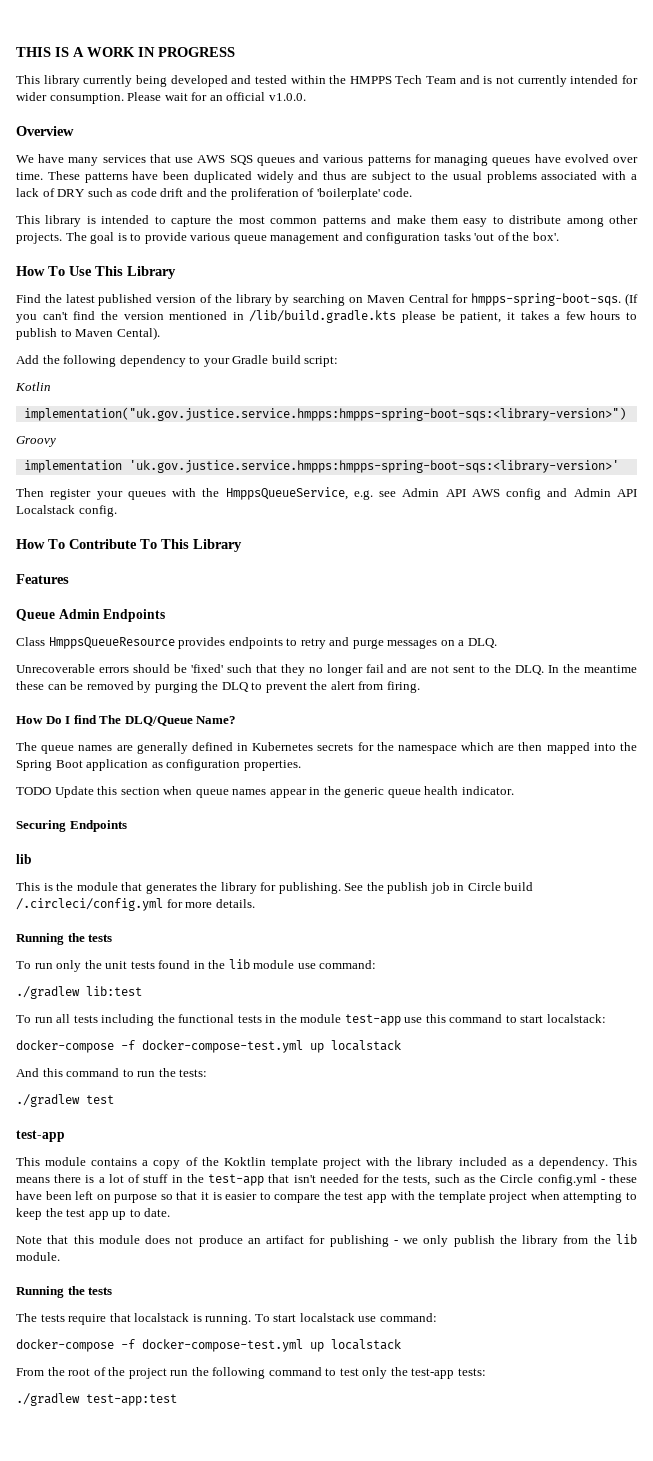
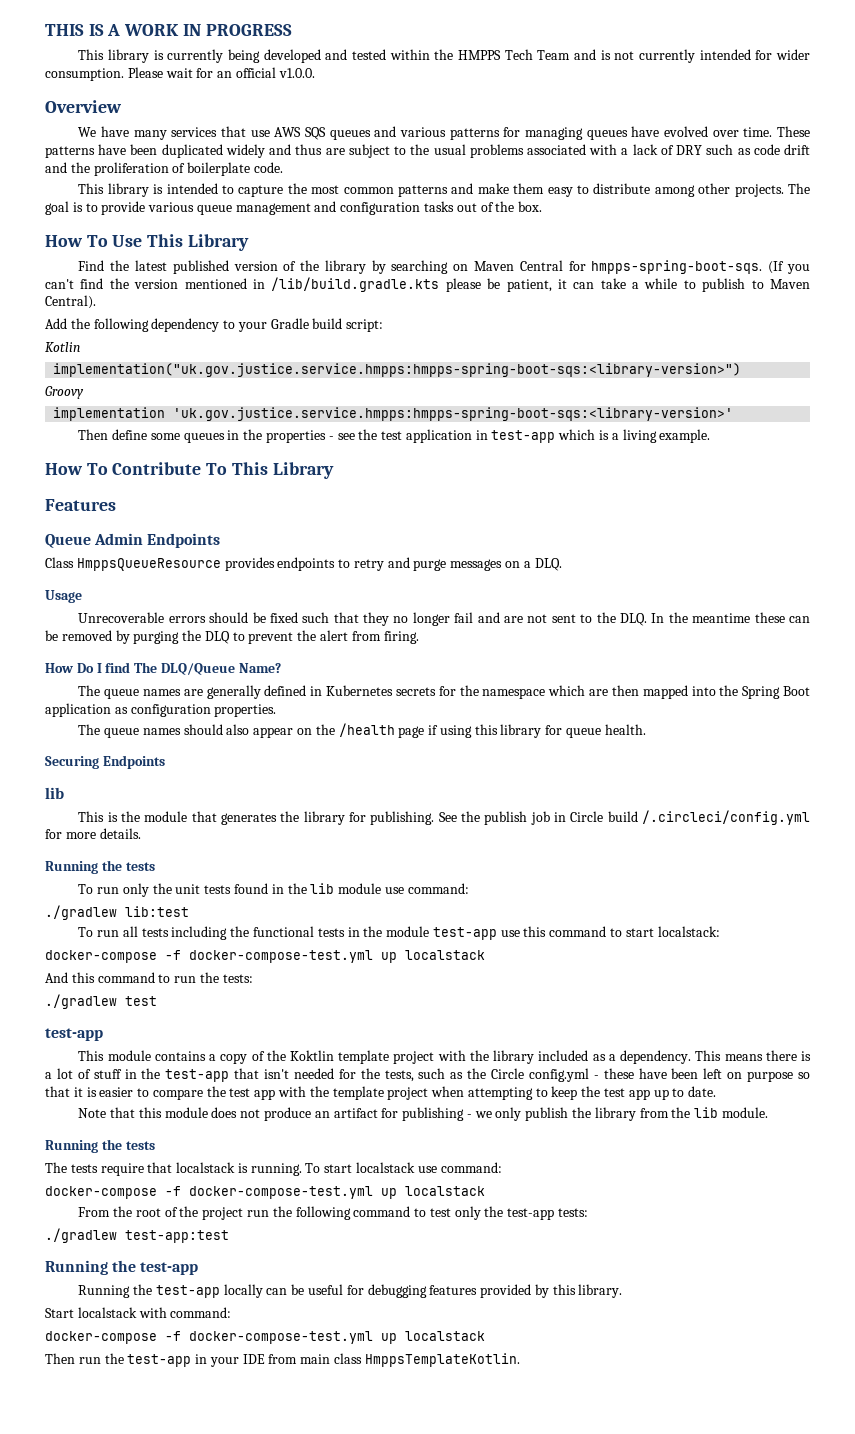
- This library currently being developed and tested within the HMPPS Tech Team and is not currently intended for wider consumption.
+ This library is currently being developed and tested within the HMPPS Tech Team and is not currently intended for wider consumption.
- These patterns have been duplicated widely and thus are subject to the usual problems associated with a lack of DRY such as code drift and the proliferation of 'boilerplate' code.
+ These patterns have been duplicated widely and thus are subject to the usual problems associated with a lack of DRY such as code drift and the proliferation of boilerplate code.
- The goal is to provide various queue management and configuration tasks 'out of the box'.
+ The goal is to provide various queue management and configuration tasks out of the box.
- (If you can't find the version mentioned in /lib/build.gradle.kts please be patient, it takes a few hours to publish to Maven Cental).
+ (If you can't find the version mentioned in /lib/build.gradle.kts please be patient, it can take a while to publish to Maven Central).
- Then register your queues with the HmppsQueueService, e.g. see Admin API AWS config and Admin API Localstack config.
+ Then define some queues in the properties - see the test application in test-app which is a living example.
+ Usage
- Unrecoverable errors should be 'fixed' such that they no longer fail and are not sent to the DLQ. In the meantime these can be removed by purging the DLQ to prevent the alert from firing.
+ Unrecoverable errors should be fixed such that they no longer fail and are not sent to the DLQ. In the meantime these can be removed by purging the DLQ to prevent the alert from firing.
- TODO Update this section when queue names appear in the generic queue health indicator.
+ The queue names should also appear on the /health page if using this library for queue health.
  ./gradlew test-app:test
+ Running the test-app
+ Running the test-app locally can be useful for debugging features provided by this library.
+ Start localstack with command:
+ docker-compose -f docker-compose-test.yml up localstack
+ Then run the test-app in your IDE from main class HmppsTemplateKotlin.

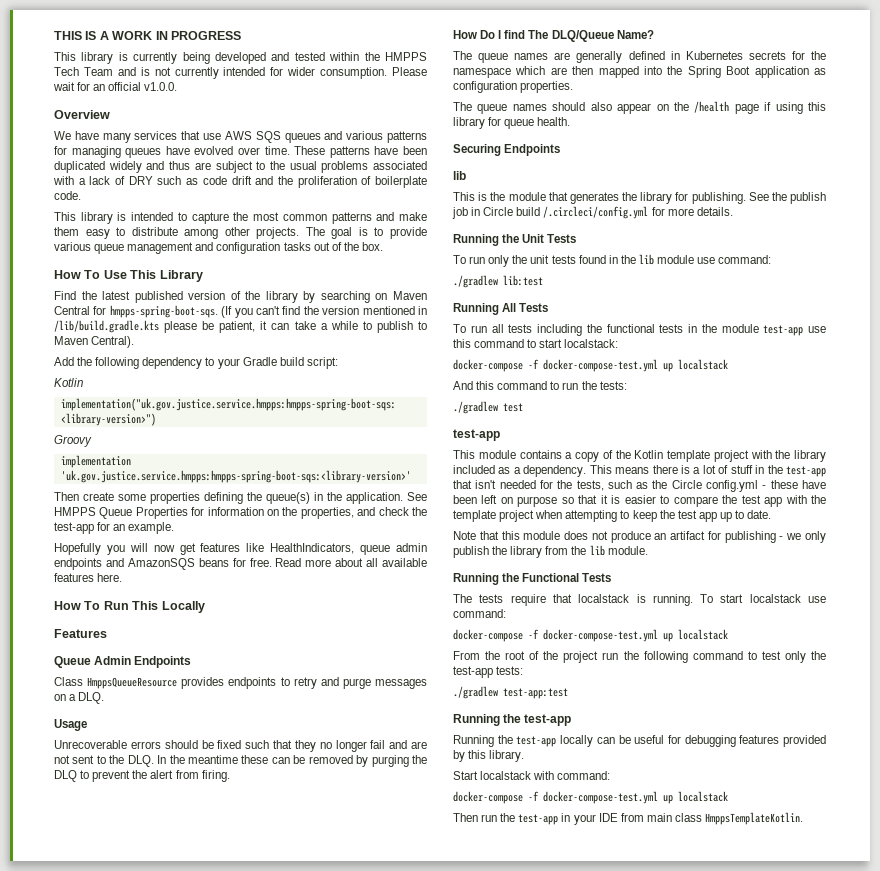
- Then define some queues in the properties - see the test application in test-app which is a living example.
- How To Contribute To This Library
+ Then create some properties defining the queue(s) in the application. See HMPPS Queue Properties for information on the properties, and check the test-app for an example.
+ Hopefully you will now get features like HealthIndicators, queue admin endpoints and AmazonSQS beans for free. Read more about all available features here.
+ How To Run This Locally
  See the publish job in Circle build /.circleci/config.yml for more details.
- Running the tests
+ Running the Unit Tests
+ Running All Tests
- This module contains a copy of the Koktlin template project with the library included as a dependency.
+ This module contains a copy of the Kotlin template project with the library included as a dependency.
  Note that this module does not produce an artifact for publishing - we only publish the library from the lib module.
- Running the tests
+ Running the Functional Tests

